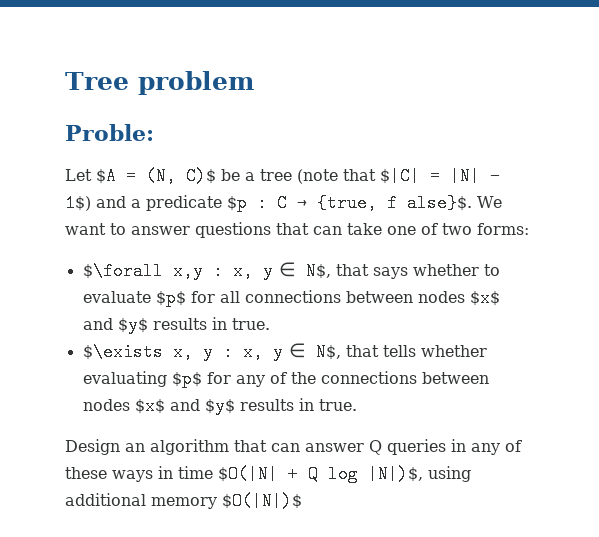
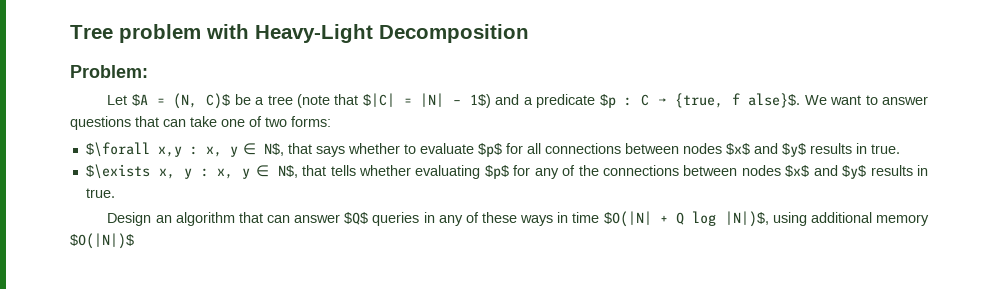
- Tree problem
- Proble:
+ Tree problem with Heavy-Light Decomposition
+ Problem:
- Design an algorithm that can answer Q queries in any of these ways in time $O(|N| + Q log |N|)$, using additional memory $O(|N|)$
+ Design an algorithm that can answer $Q$ queries in any of these ways in time $O(|N| + Q log |N|)$, using additional memory $O(|N|)$

